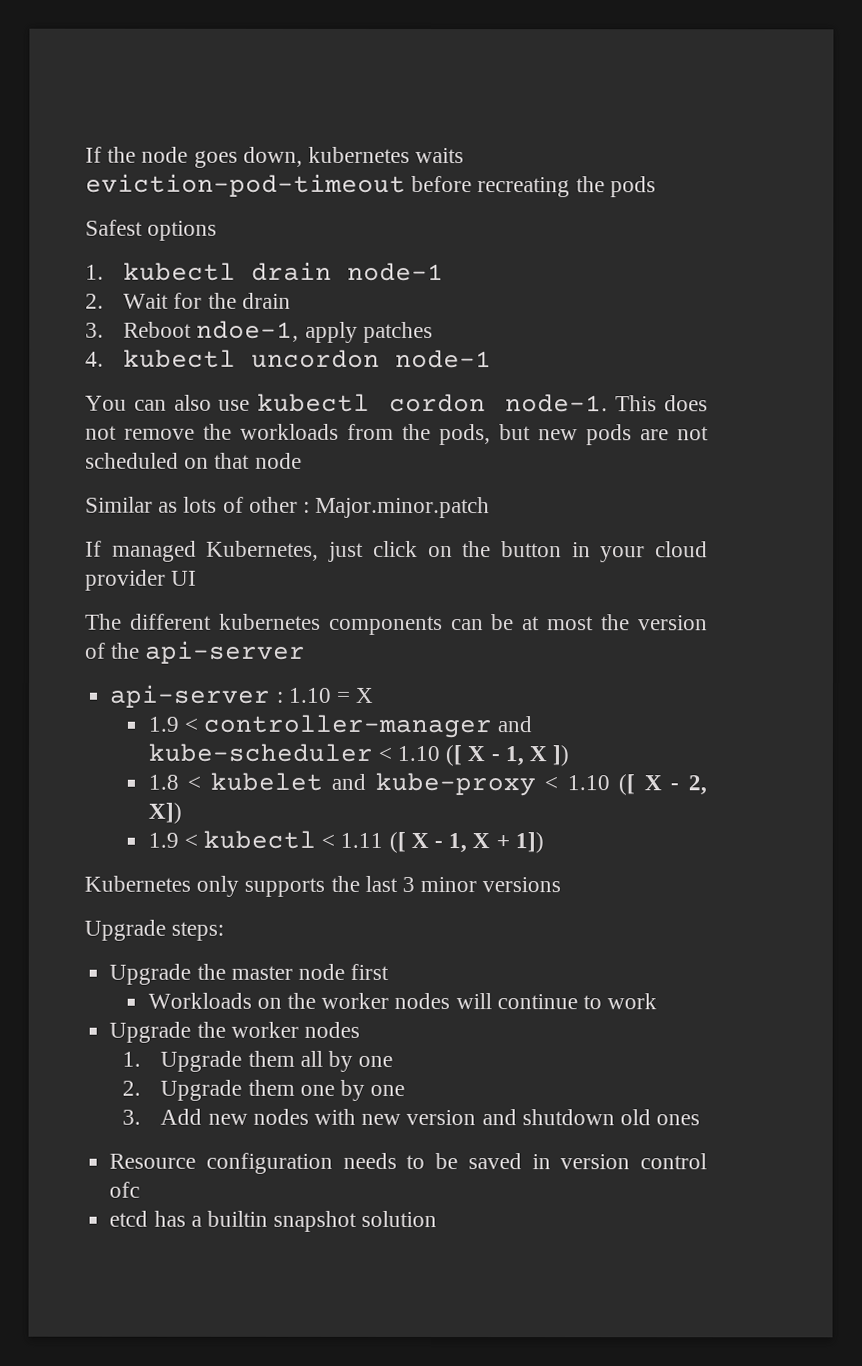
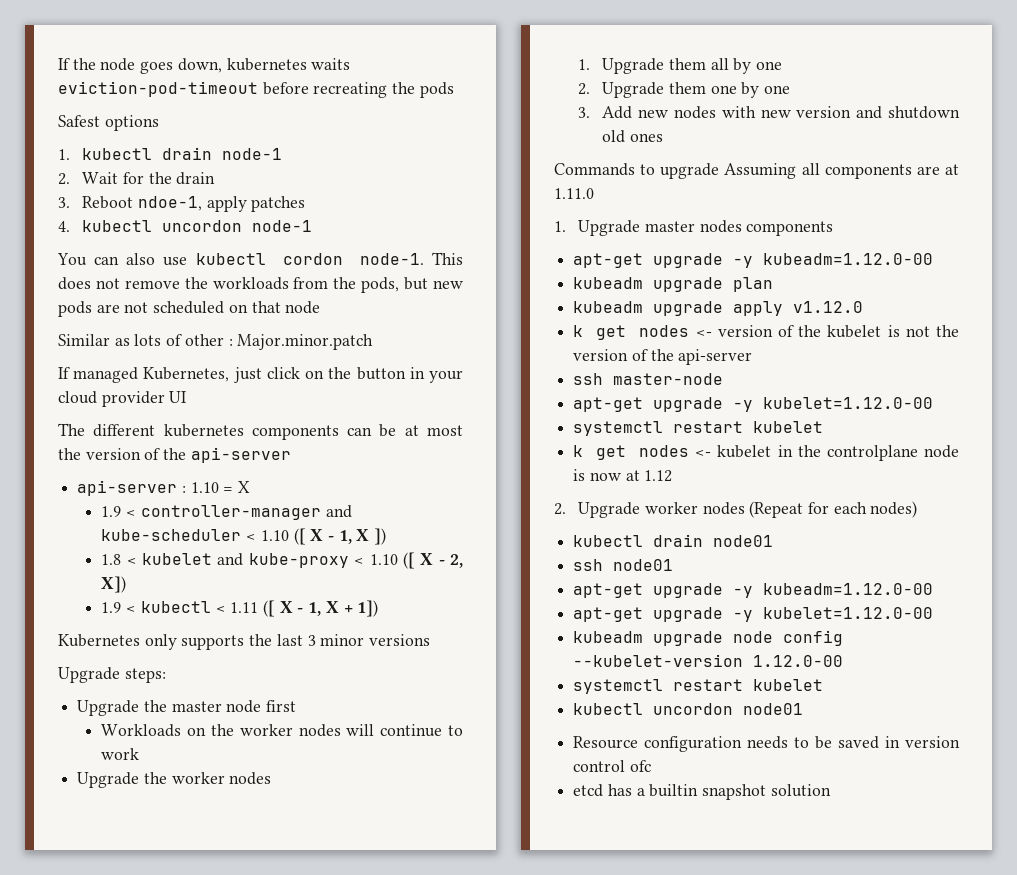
+ Commands to upgrade Assuming all components are at 1.11.0
+ 1. Upgrade master nodes components
+ apt-get upgrade -y kubeadm=1.12.0-00
+ kubeadm upgrade plan
+ kubeadm upgrade apply v1.12.0
+ k get nodes <- version of the kubelet is not the version of the api-server
+ ssh master-node
+ apt-get upgrade -y kubelet=1.12.0-00
+ systemctl restart kubelet
+ k get nodes <- kubelet in the controlplane node is now at 1.12
+ 2. Upgrade worker nodes (Repeat for each nodes)
+ kubectl drain node01
+ ssh node01
+ apt-get upgrade -y kubeadm=1.12.0-00
+ apt-get upgrade -y kubelet=1.12.0-00
+ kubeadm upgrade node config --kubelet-version 1.12.0-00
+ systemctl restart kubelet
+ kubectl uncordon node01

